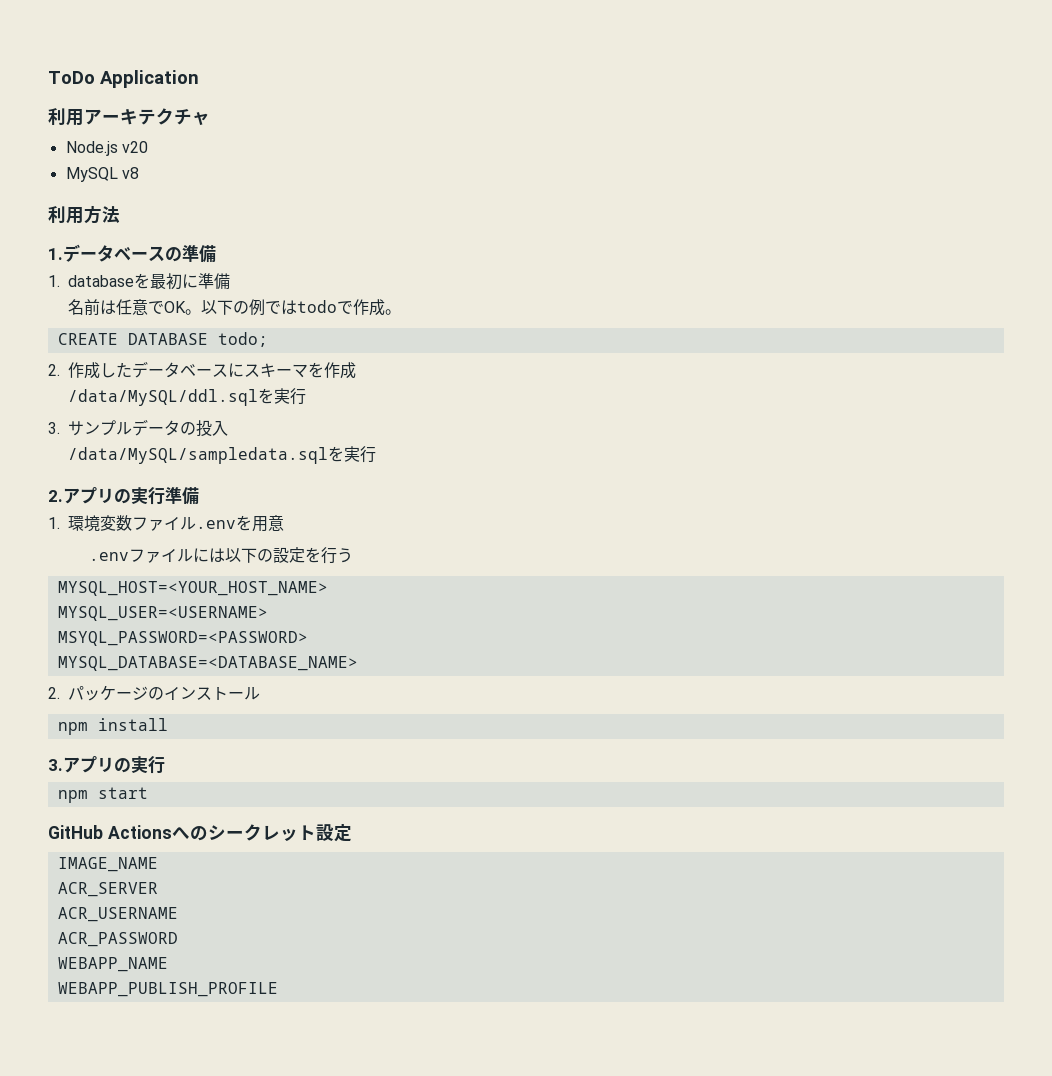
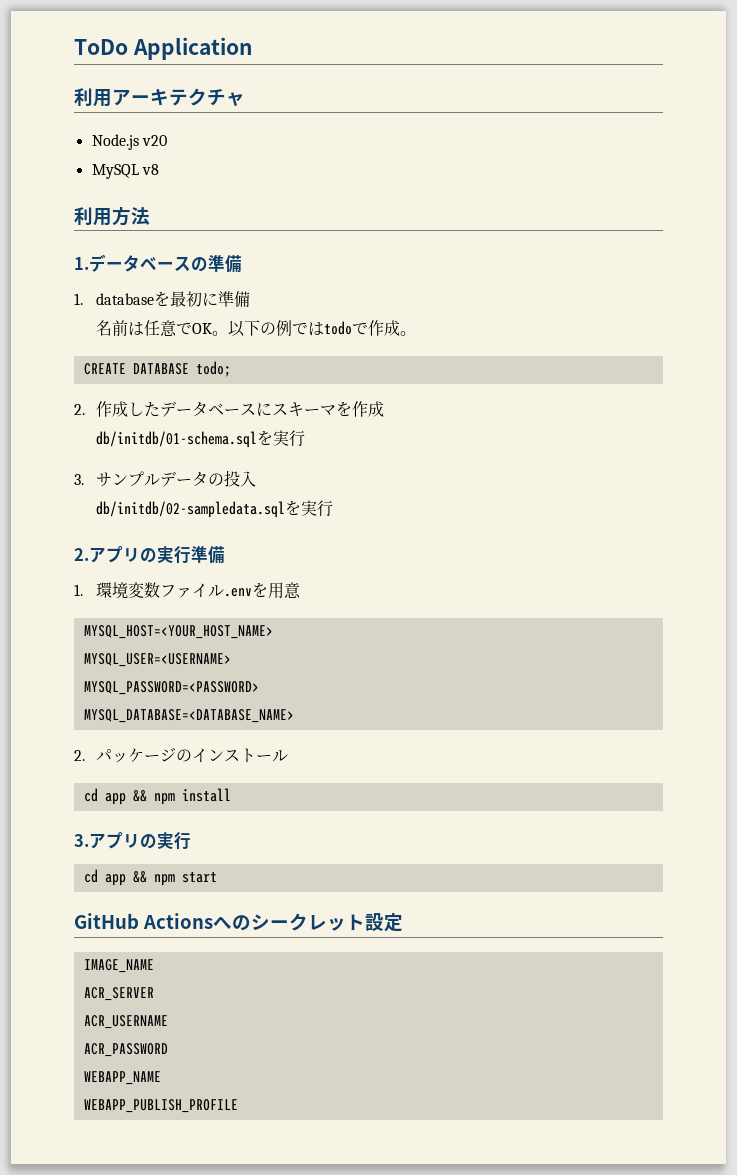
- /data/MySQL/ddl.sqlを実行
+ db/initdb/01-schema.sqlを実行
- /data/MySQL/sampledata.sqlを実行
+ db/initdb/02-sampledata.sqlを実行
- .envファイルには以下の設定を行う
- MSYQL_PASSWORD=<PASSWORD>
+ MYSQL_PASSWORD=<PASSWORD>
- npm install
+ cd app && npm install
- npm start
+ cd app && npm start

